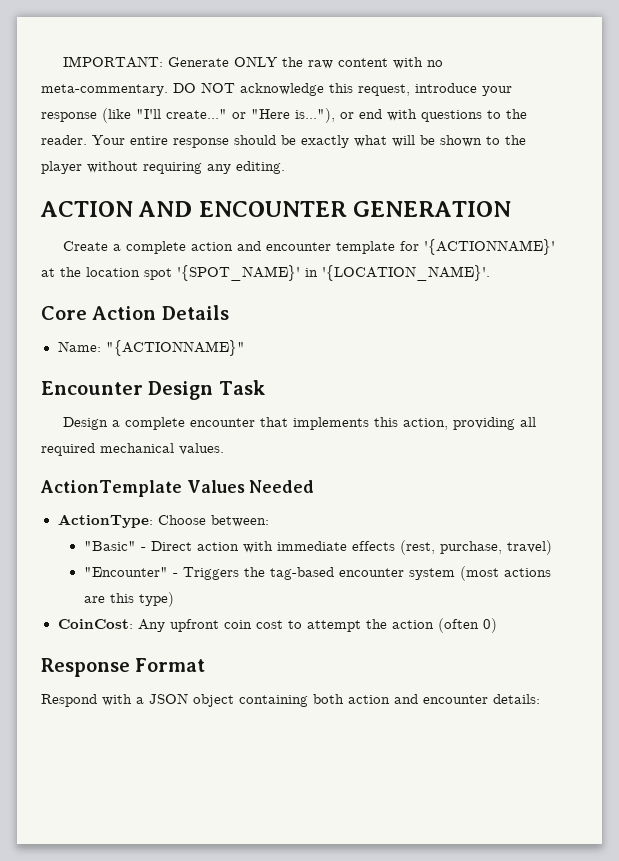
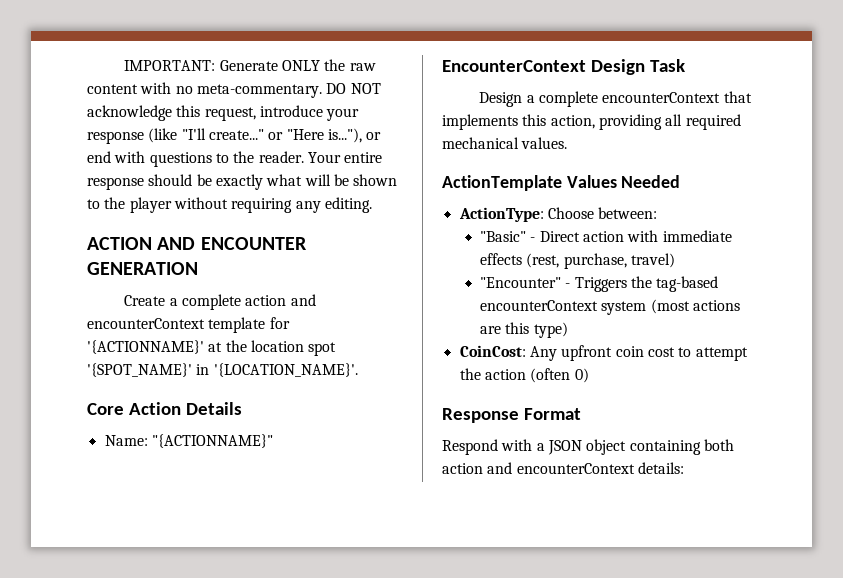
- Create a complete action and encounter template for '{ACTIONNAME}' at the location spot '{SPOT_NAME}' in '{LOCATION_NAME}'.
+ Create a complete action and encounterContext template for '{ACTIONNAME}' at the location spot '{SPOT_NAME}' in '{LOCATION_NAME}'.
- Encounter Design Task
+ EncounterContext Design Task
- Design a complete encounter that implements this action, providing all required mechanical values.
+ Design a complete encounterContext that implements this action, providing all required mechanical values.
- "Encounter" - Triggers the tag-based encounter system (most actions are this type)
+ "Encounter" - Triggers the tag-based encounterContext system (most actions are this type)
- Respond with a JSON object containing both action and encounter details:
+ Respond with a JSON object containing both action and encounterContext details:

